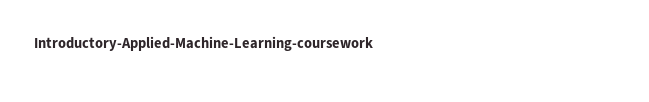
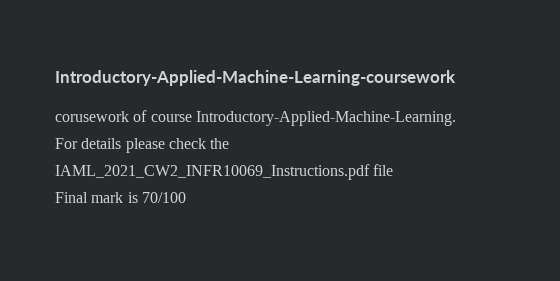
+ corusework of course Introductory-Applied-Machine-Learning.
+ For details please check the IAML_2021_CW2_INFR10069_Instructions.pdf file
+ Final mark is 70/100

